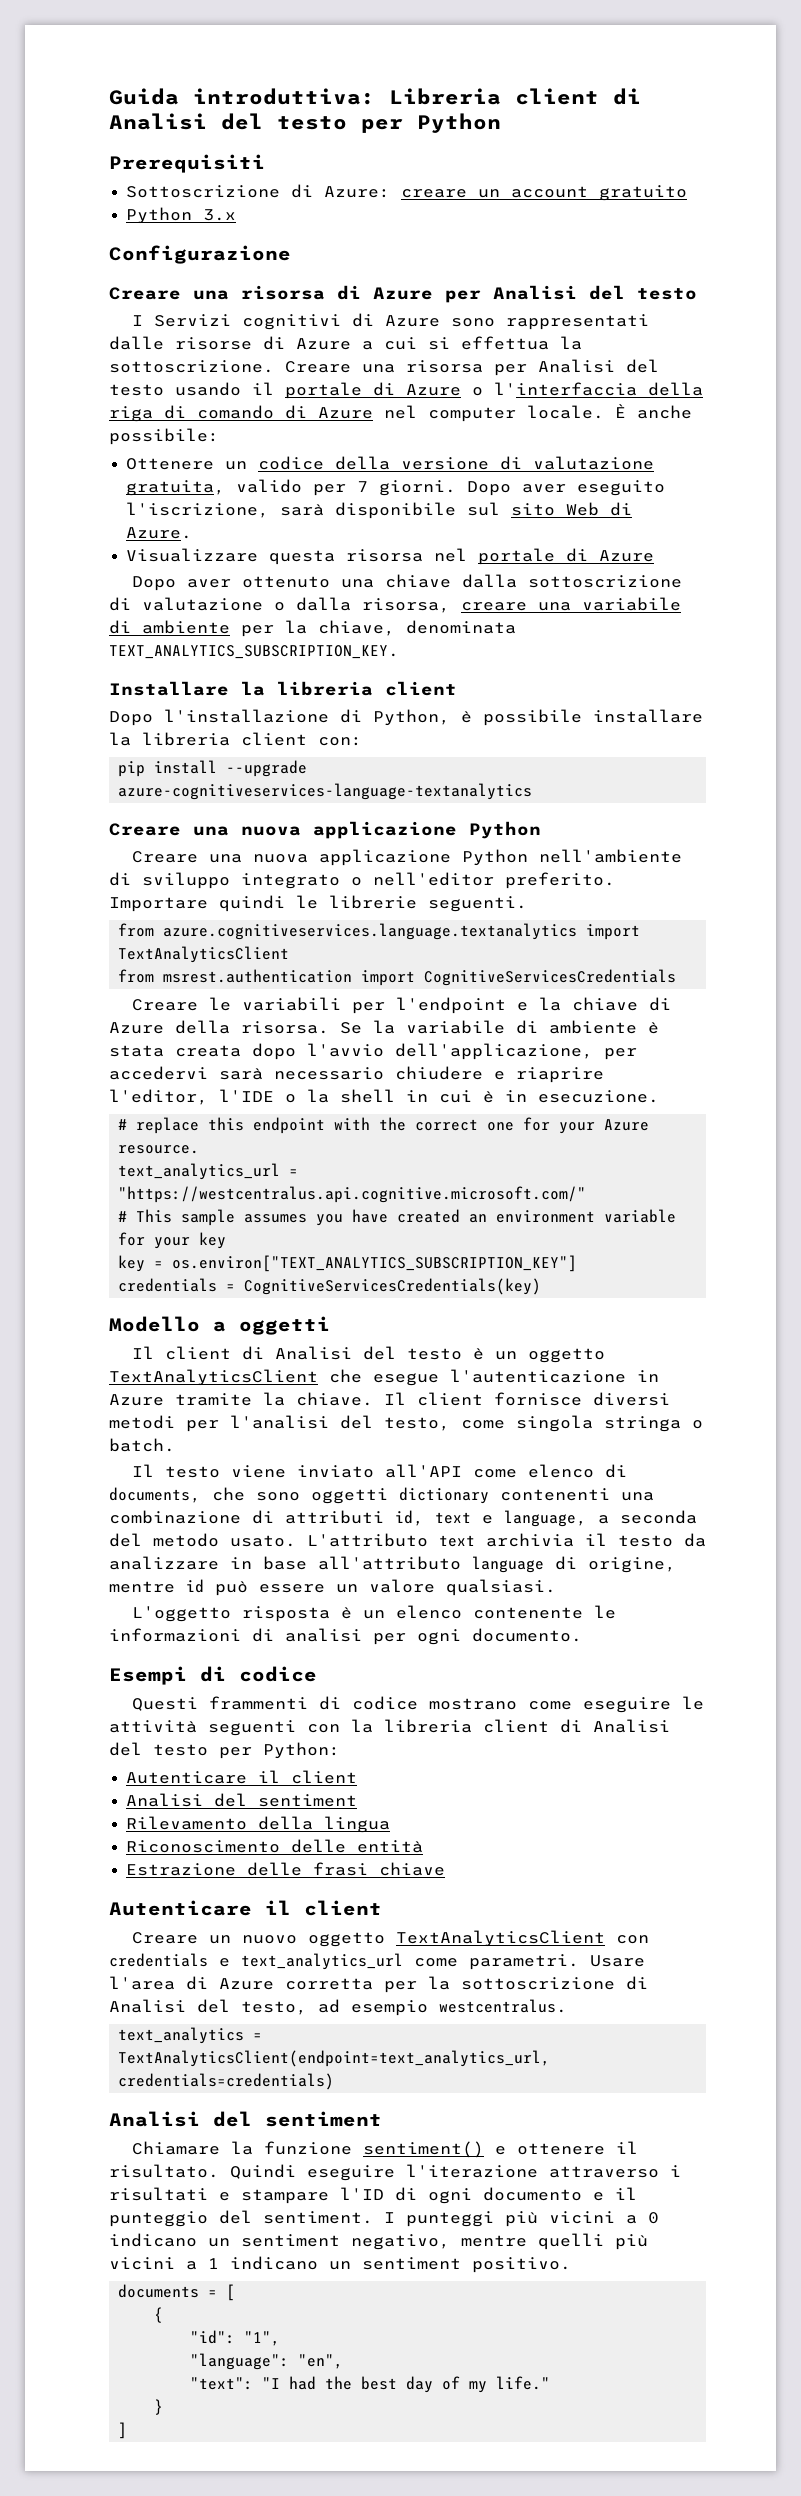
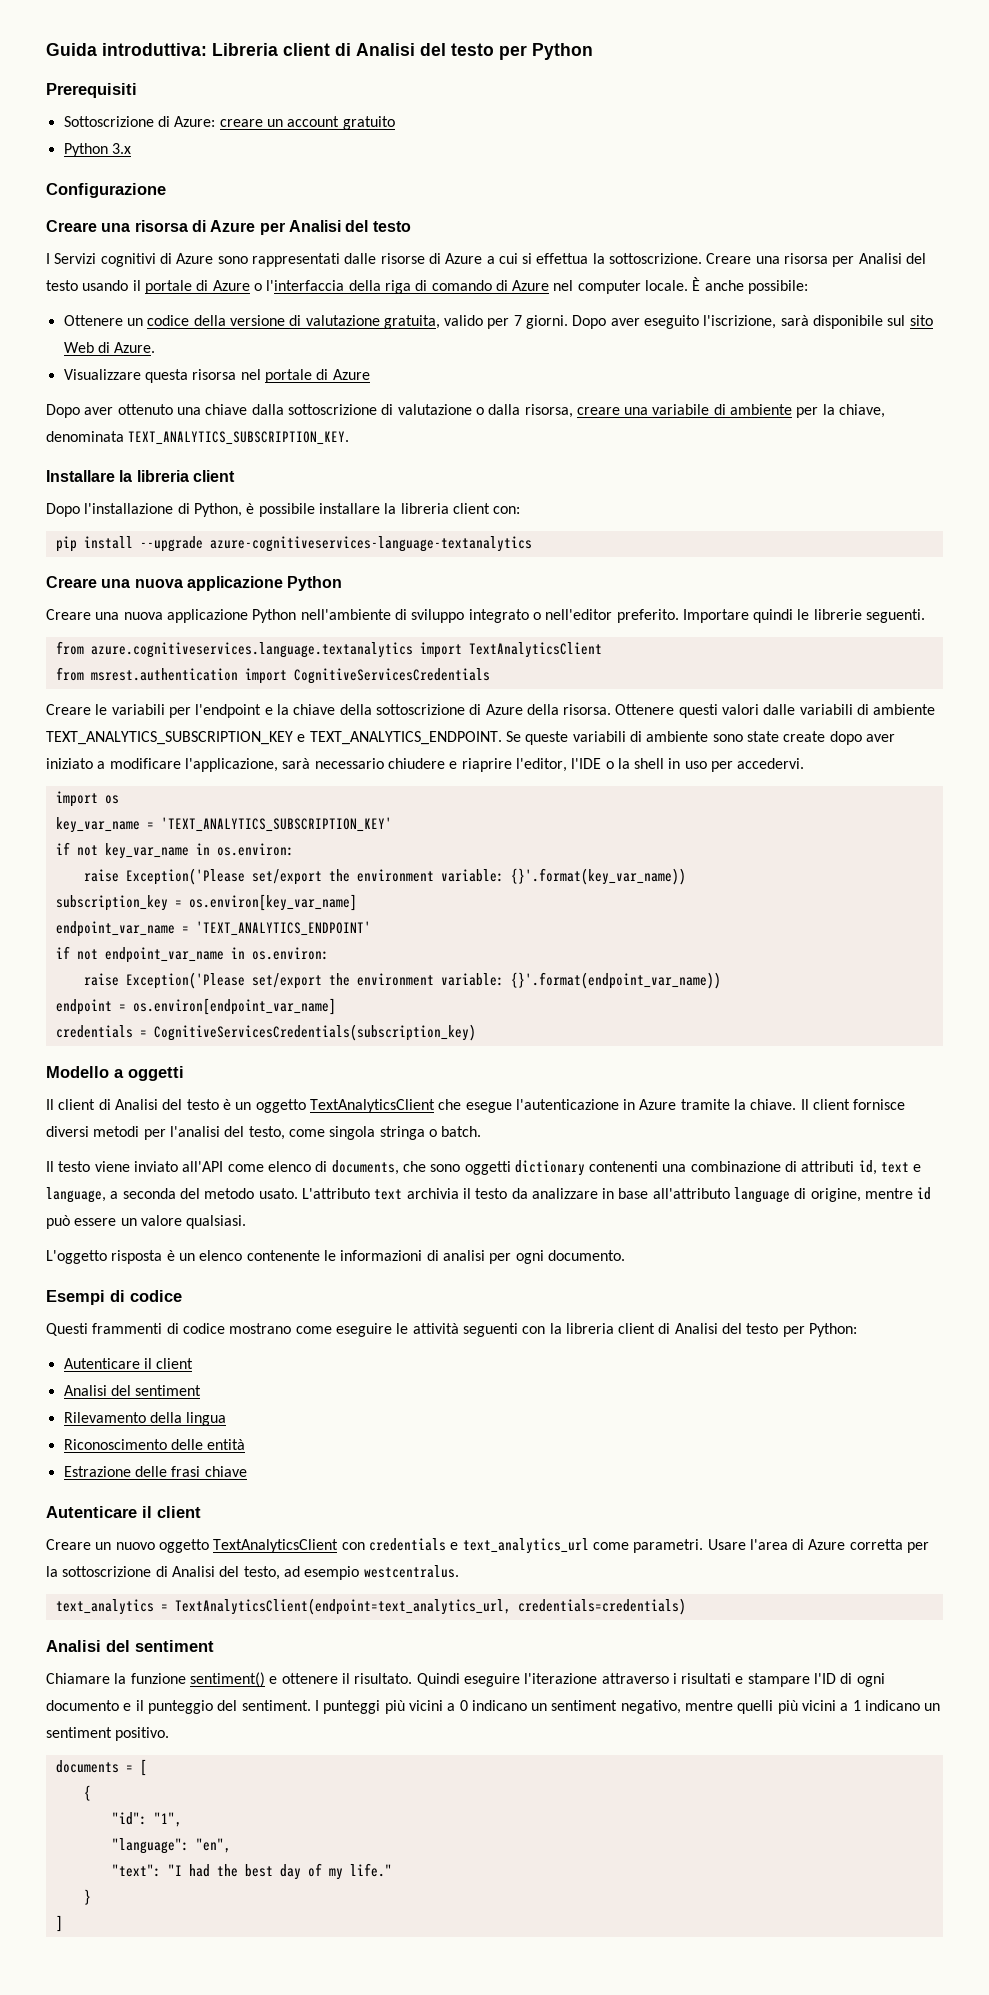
- Creare le variabili per l'endpoint e la chiave di Azure della risorsa.
+ Creare le variabili per l'endpoint e la chiave della sottoscrizione di Azure della risorsa.
- Se la variabile di ambiente è stata creata dopo l'avvio dell'applicazione, per accedervi sarà necessario chiudere e riaprire l'editor, l'IDE o la shell in cui è in esecuzione.
- # replace this endpoint with the correct one for your Azure resource.
- text_analytics_url = "https://westcentralus.api.cognitive.microsoft.com/"
- # This sample assumes you have created an environment variable for your key
- key = os.environ["TEXT_ANALYTICS_SUBSCRIPTION_KEY"]
+ Ottenere questi valori dalle variabili di ambiente TEXT_ANALYTICS_SUBSCRIPTION_KEY e TEXT_ANALYTICS_ENDPOINT. Se queste variabili di ambiente sono state create dopo aver iniziato a modificare l'applicazione, sarà necessario chiudere e riaprire l'editor, l'IDE o la shell in uso per accedervi.
+ import os
+ key_var_name = 'TEXT_ANALYTICS_SUBSCRIPTION_KEY'
+ if not key_var_name in os.environ:
+ raise Exception('Please set/export the environment variable: {}'.format(key_var_name))
+ subscription_key = os.environ[key_var_name]
+ endpoint_var_name = 'TEXT_ANALYTICS_ENDPOINT'
+ if not endpoint_var_name in os.environ:
+ raise Exception('Please set/export the environment variable: {}'.format(endpoint_var_name))
+ endpoint = os.environ[endpoint_var_name]
- credentials = CognitiveServicesCredentials(key)
+ credentials = CognitiveServicesCredentials(subscription_key)

